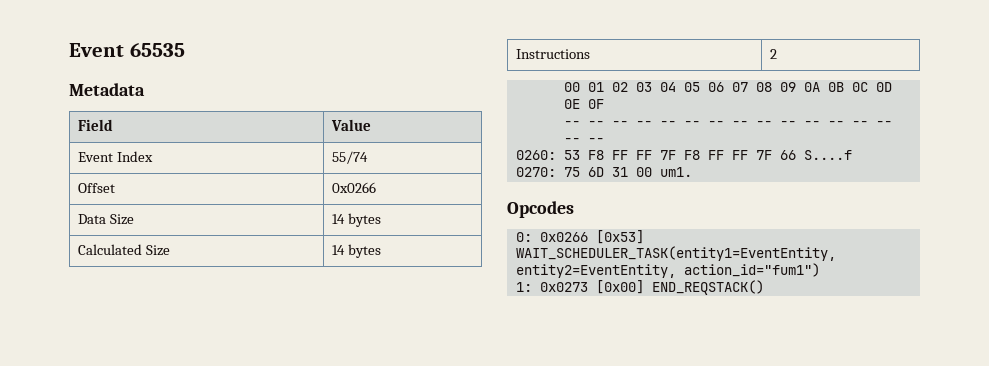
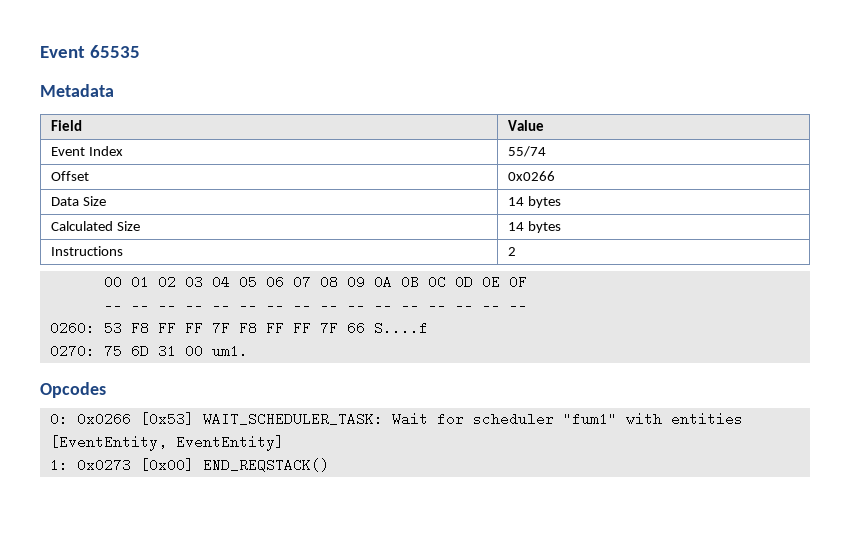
- 0: 0x0266 [0x53] WAIT_SCHEDULER_TASK(entity1=EventEntity, entity2=EventEntity, action_id="fum1")
+ 0: 0x0266 [0x53] WAIT_SCHEDULER_TASK: Wait for scheduler "fum1" with entities [EventEntity, EventEntity]

